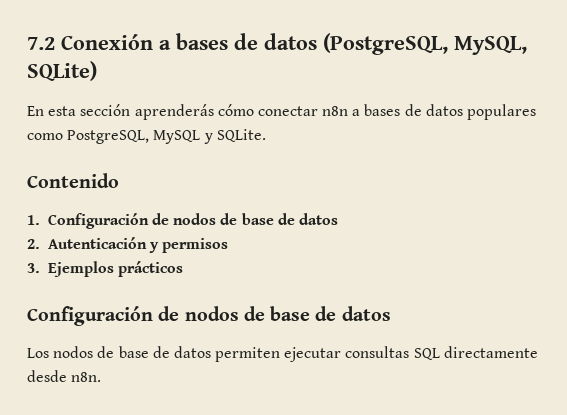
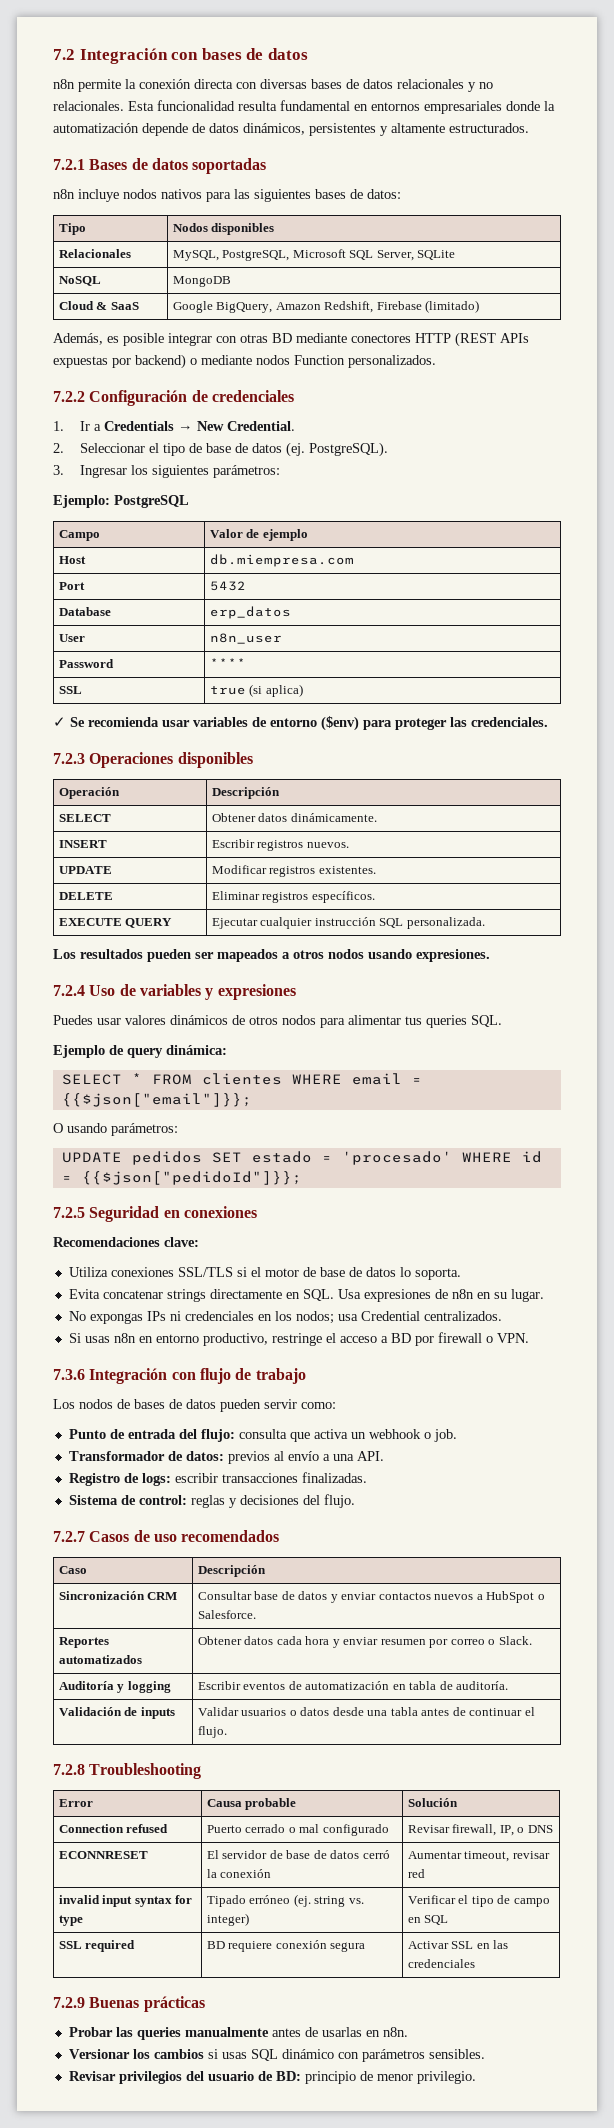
- 7.2 Conexión a bases de datos (PostgreSQL, MySQL, SQLite)
- En esta sección aprenderás cómo conectar n8n a bases de datos populares como PostgreSQL, MySQL y SQLite.
- Contenido
- 1. Configuración de nodos de base de datos
- 2. Autenticación y permisos
- 3. Ejemplos prácticos
- Configuración de nodos de base de datos
- Los nodos de base de datos permiten ejecutar consultas SQL directamente desde n8n.
+ 7.2 Integración con bases de datos
+ n8n permite la conexión directa con diversas bases de datos relacionales y no relacionales. Esta funcionalidad resulta fundamental en entornos empresariales donde la automatización depende de datos dinámicos, persistentes y altamente estructurados.
+ 7.2.1 Bases de datos soportadas
+ n8n incluye nodos nativos para las siguientes bases de datos:
+ Tipo | Nodos disponibles
+ Relacionales | MySQL, PostgreSQL, Microsoft SQL Server, SQLite
+ NoSQL | MongoDB
+ Cloud & SaaS | Google BigQuery, Amazon Redshift, Firebase (limitado)
+ Además, es posible integrar con otras BD mediante conectores HTTP (REST APIs expuestas por backend) o mediante nodos Function personalizados.
+ 7.2.2 Configuración de credenciales
+ 1. Ir a Credentials → New Credential.
+ 2. Seleccionar el tipo de base de datos (ej. PostgreSQL).
+ 3. Ingresar los siguientes parámetros:
+ Ejemplo: PostgreSQL
+ Campo | Valor de ejemplo
+ Host | db.miempresa.com
+ Port | 5432
+ Database | erp_datos
+ User | n8n_user
+ Password | ****
+ SSL | true (si aplica)
+ ✓ Se recomienda usar variables de entorno ($env) para proteger las credenciales.
+ 7.2.3 Operaciones disponibles
+ Operación | Descripción
+ SELECT | Obtener datos dinámicamente.
+ INSERT | Escribir registros nuevos.
+ UPDATE | Modificar registros existentes.
+ DELETE | Eliminar registros específicos.
+ EXECUTE QUERY | Ejecutar cualquier instrucción SQL personalizada.
+ Los resultados pueden ser mapeados a otros nodos usando expresiones.
+ 7.2.4 Uso de variables y expresiones
+ Puedes usar valores dinámicos de otros nodos para alimentar tus queries SQL.
+ Ejemplo de query dinámica:
+ SELECT * FROM clientes WHERE email = {{$json["email"]}};
+ O usando parámetros:
+ UPDATE pedidos SET estado = 'procesado' WHERE id = {{$json["pedidoId"]}};
+ 7.2.5 Seguridad en conexiones
+ Recomendaciones clave:
+ Utiliza conexiones SSL/TLS si el motor de base de datos lo soporta.
+ Evita concatenar strings directamente en SQL. Usa expresiones de n8n en su lugar.
+ No expongas IPs ni credenciales en los nodos; usa Credential centralizados.
+ Si usas n8n en entorno productivo, restringe el acceso a BD por firewall o VPN.
+ 7.3.6 Integración con flujo de trabajo
+ Los nodos de bases de datos pueden servir como:
+ Punto de entrada del flujo: consulta que activa un webhook o job.
+ Transformador de datos: previos al envío a una API.
+ Registro de logs: escribir transacciones finalizadas.
+ Sistema de control: reglas y decisiones del flujo.
+ 7.2.7 Casos de uso recomendados
+ Caso | Descripción
+ Sincronización CRM | Consultar base de datos y enviar contactos nuevos a HubSpot o Salesforce.
+ Reportes automatizados | Obtener datos cada hora y enviar resumen por correo o Slack.
+ Auditoría y logging | Escribir eventos de automatización en tabla de auditoría.
+ Validación de inputs | Validar usuarios o datos desde una tabla antes de continuar el flujo.
+ 7.2.8 Troubleshooting
+ Error | Causa probable | Solución
+ Connection refused | Puerto cerrado o mal configurado | Revisar firewall, IP, o DNS
+ ECONNRESET | El servidor de base de datos cerró la conexión | Aumentar timeout, revisar red
+ invalid input syntax for type | Tipado erróneo (ej. string vs. integer) | Verificar el tipo de campo en SQL
+ SSL required | BD requiere conexión segura | Activar SSL en las credenciales
+ 7.2.9 Buenas prácticas
+ Probar las queries manualmente antes de usarlas en n8n.
+ Versionar los cambios si usas SQL dinámico con parámetros sensibles.
+ Revisar privilegios del usuario de BD: principio de menor privilegio.

